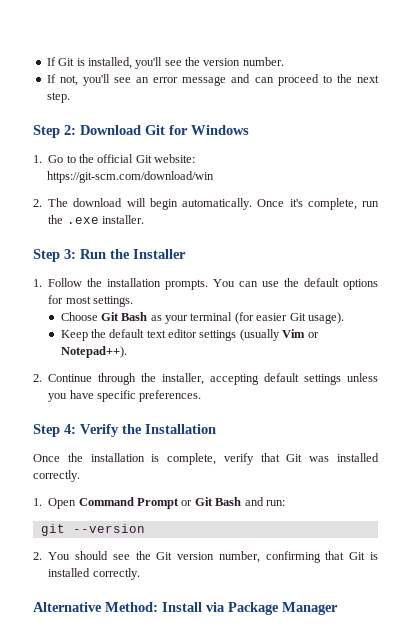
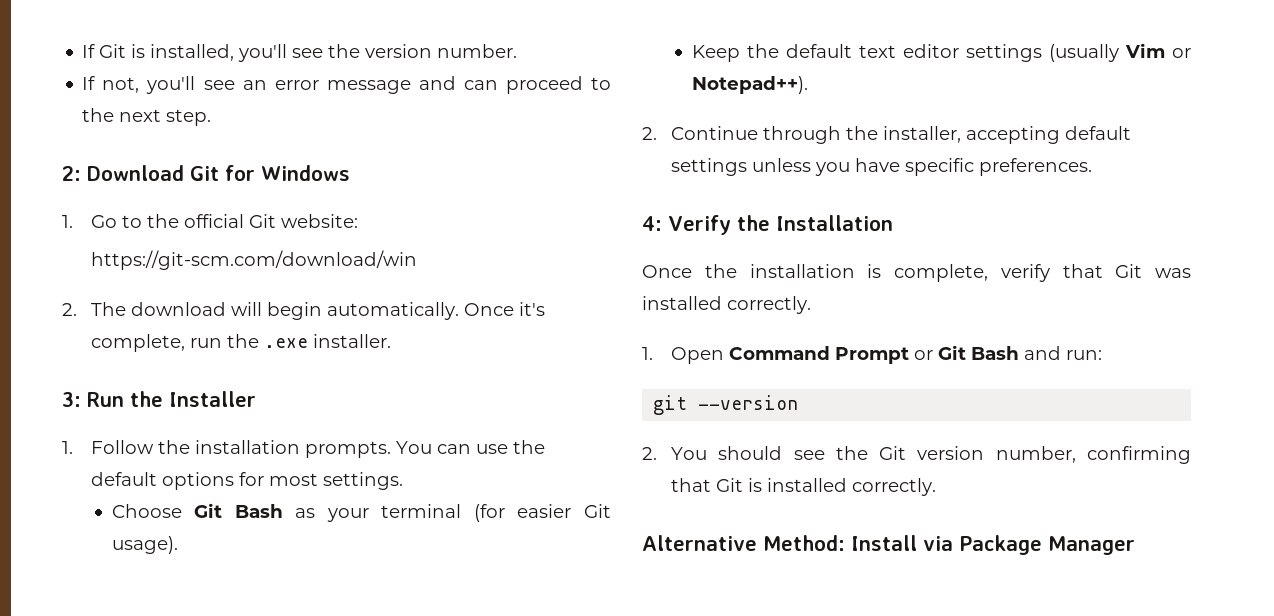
- Step 2: Download Git for Windows
+ 2: Download Git for Windows
- Step 3: Run the Installer
+ 3: Run the Installer
- Step 4: Verify the Installation
+ 4: Verify the Installation

